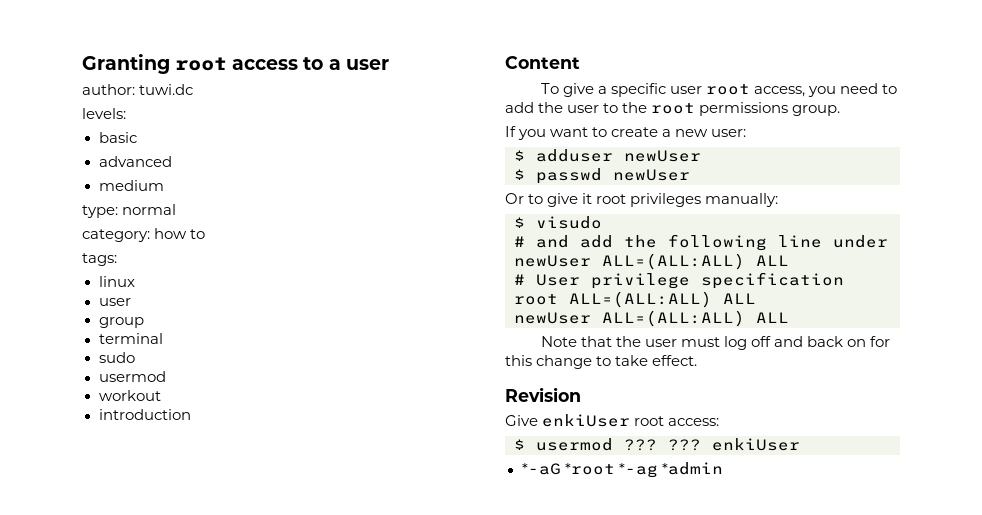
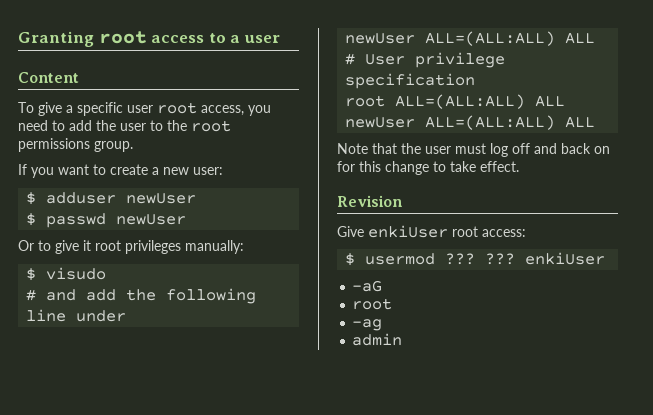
- author: tuwi.dc
- levels:
- basic
- advanced
- medium
- type: normal
- category: how to
- tags:
- linux
- user
- group
- terminal
- sudo
- usermod
- workout
- introduction
- *-aG *root *-ag *admin
+ -aG
+ root
+ -ag
+ admin

